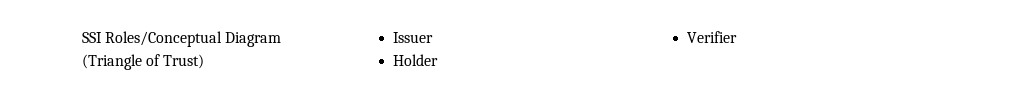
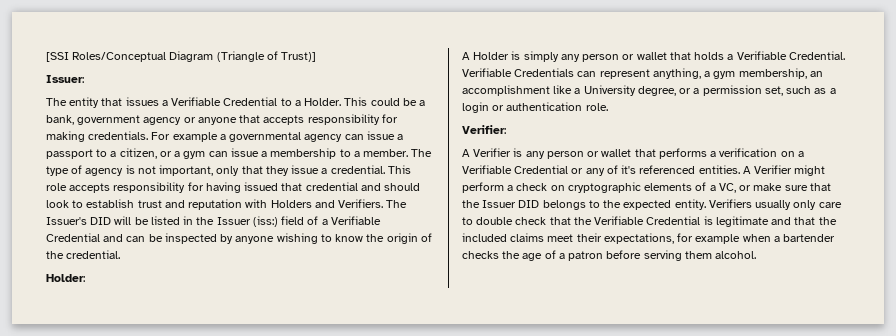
- SSI Roles/Conceptual Diagram (Triangle of Trust)
- Issuer
- Holder
- Verifier
+ [SSI Roles/Conceptual Diagram (Triangle of Trust)]
+ Issuer:
+ The entity that issues a Verifiable Credential to a Holder. This could be a bank, government agency or anyone that accepts responsibility for making credentials. For example a governmental agency can issue a passport to a citizen, or a gym can issue a membership to a member. The type of agency is not important, only that they issue a credential. This role accepts responsibility for having issued that credential and should look to establish trust and reputation with Holders and Verifiers. The Issuer's DID will be listed in the Issuer (iss:) field of a Verifiable Credential and can be inspected by anyone wishing to know the origin of the credential.
+ Holder:
+ A Holder is simply any person or wallet that holds a Verifiable Credential. Verifiable Credentials can represent anything, a gym membership, an accomplishment like a University degree, or a permission set, such as a login or authentication role.
+ Verifier:
+ A Verifier is any person or wallet that performs a verification on a Verifiable Credential or any of it's referenced entities. A Verifier might perform a check on cryptographic elements of a VC, or make sure that the Issuer DID belongs to the expected entity. Verifiers usually only care to double check that the Verifiable Credential is legitimate and that the included claims meet their expectations, for example when a bartender checks the age of a patron before serving them alcohol.

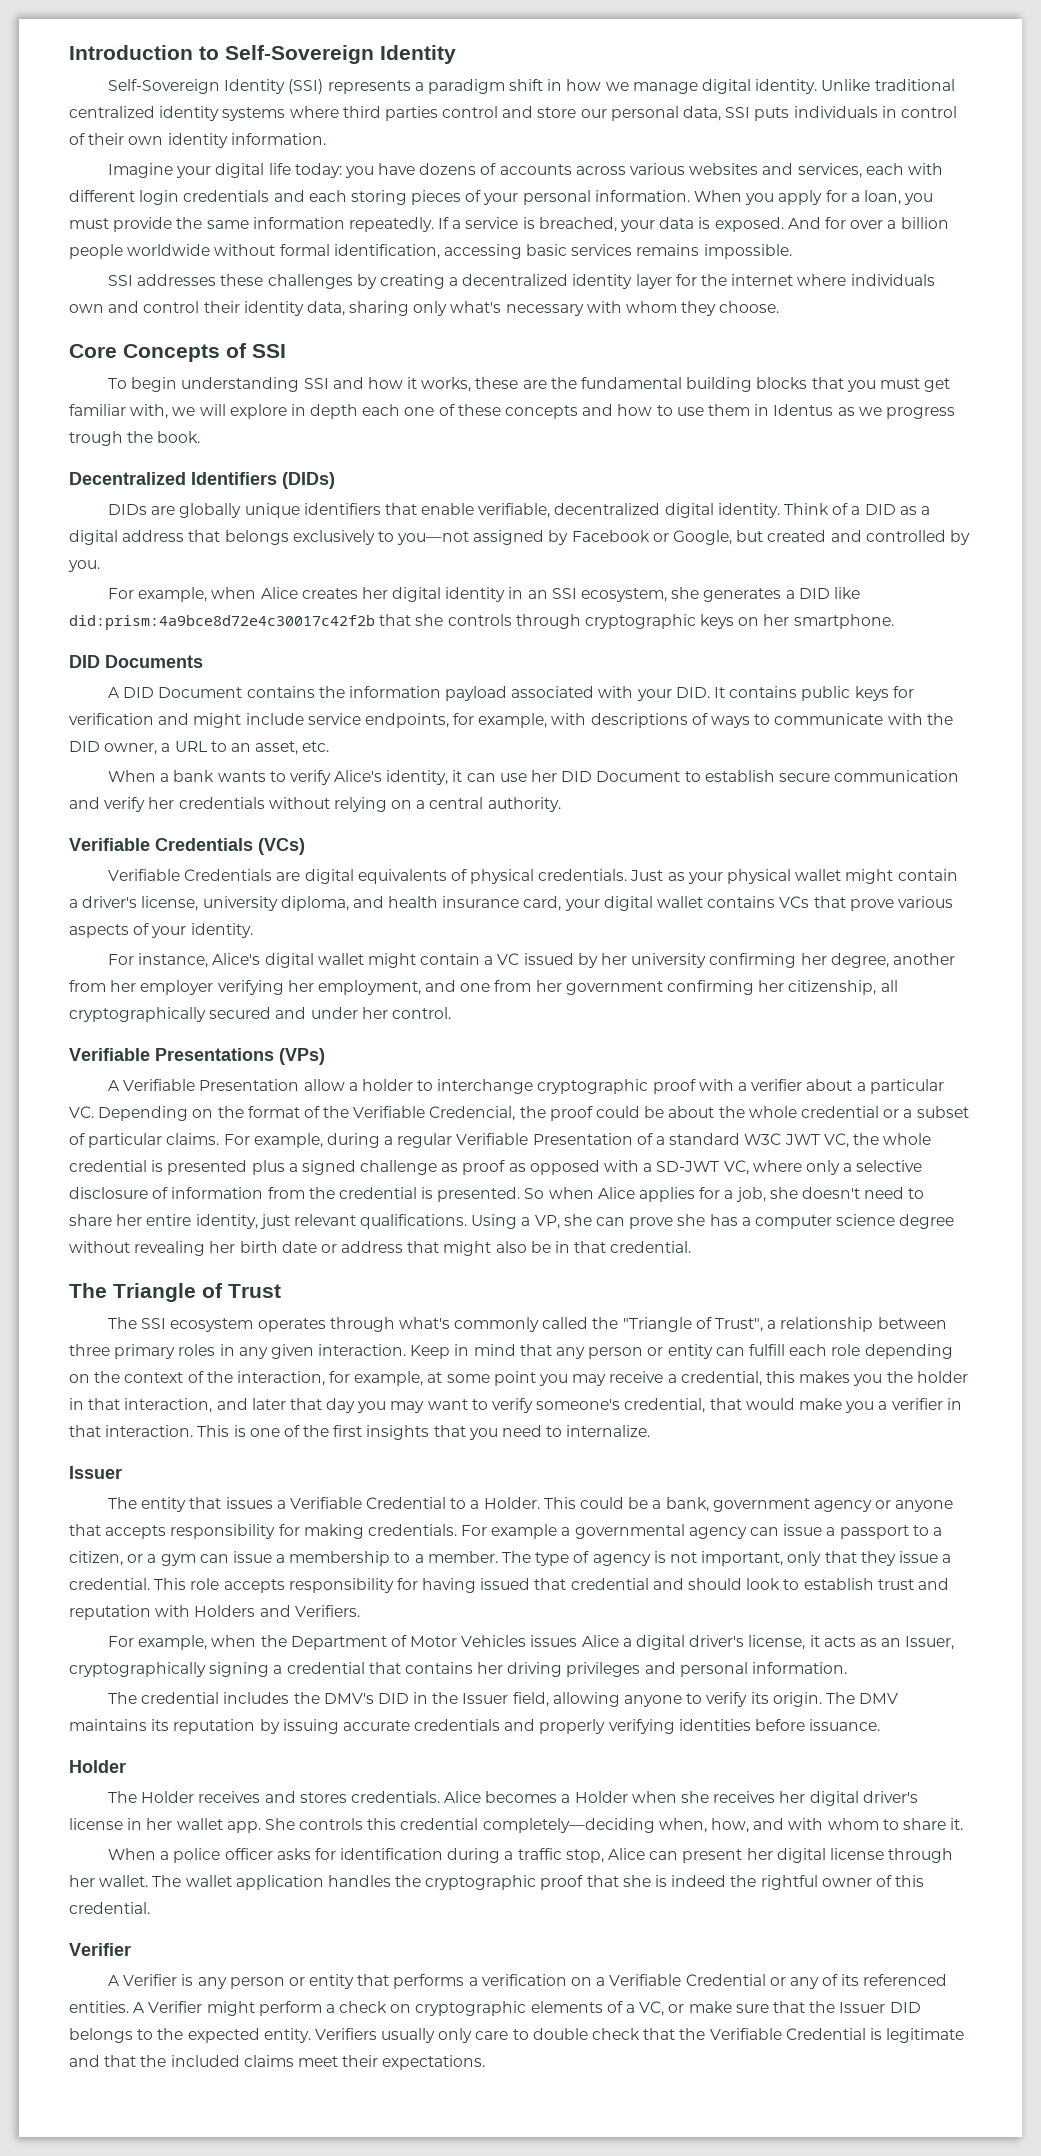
- [SSI Roles/Conceptual Diagram (Triangle of Trust)]
- Issuer:
+ Introduction to Self-Sovereign Identity
+ Self-Sovereign Identity (SSI) represents a paradigm shift in how we manage digital identity. Unlike traditional centralized identity systems where third parties control and store our personal data, SSI puts individuals in control of their own identity information.
+ Imagine your digital life today: you have dozens of accounts across various websites and services, each with different login credentials and each storing pieces of your personal information. When you apply for a loan, you must provide the same information repeatedly. If a service is breached, your data is exposed. And for over a billion people worldwide without formal identification, accessing basic services remains impossible.
+ SSI addresses these challenges by creating a decentralized identity layer for the internet where individuals own and control their identity data, sharing only what's necessary with whom they choose.
+ Core Concepts of SSI
+ To begin understanding SSI and how it works, these are the fundamental building blocks that you must get familiar with, we will explore in depth each one of these concepts and how to use them in Identus as we progress trough the book.
+ Decentralized Identifiers (DIDs)
+ DIDs are globally unique identifiers that enable verifiable, decentralized digital identity. Think of a DID as a digital address that belongs exclusively to you—not assigned by Facebook or Google, but created and controlled by you.
+ For example, when Alice creates her digital identity in an SSI ecosystem, she generates a DID like did:prism:4a9bce8d72e4c30017c42f2b that she controls through cryptographic keys on her smartphone.
+ DID Documents
+ A DID Document contains the information payload associated with your DID. It contains public keys for verification and might include service endpoints, for example, with descriptions of ways to communicate with the DID owner, a URL to an asset, etc.
+ When a bank wants to verify Alice's identity, it can use her DID Document to establish secure communication and verify her credentials without relying on a central authority.
+ Verifiable Credentials (VCs)
+ Verifiable Credentials are digital equivalents of physical credentials. Just as your physical wallet might contain a driver's license, university diploma, and health insurance card, your digital wallet contains VCs that prove various aspects of your identity.
+ For instance, Alice's digital wallet might contain a VC issued by her university confirming her degree, another from her employer verifying her employment, and one from her government confirming her citizenship, all cryptographically secured and under her control.
+ Verifiable Presentations (VPs)
+ A Verifiable Presentation allow a holder to interchange cryptographic proof with a verifier about a particular VC. Depending on the format of the Verifiable Credencial, the proof could be about the whole credential or a subset of particular claims. For example, during a regular Verifiable Presentation of a standard W3C JWT VC, the whole credential is presented plus a signed challenge as proof as opposed with a SD-JWT VC, where only a selective disclosure of information from the credential is presented. So when Alice applies for a job, she doesn't need to share her entire identity, just relevant qualifications. Using a VP, she can prove she has a computer science degree without revealing her birth date or address that might also be in that credential.
+ The Triangle of Trust
+ The SSI ecosystem operates through what's commonly called the "Triangle of Trust", a relationship between three primary roles in any given interaction. Keep in mind that any person or entity can fulfill each role depending on the context of the interaction, for example, at some point you may receive a credential, this makes you the holder in that interaction, and later that day you may want to verify someone's credential, that would make you a verifier in that interaction. This is one of the first insights that you need to internalize.
+ Issuer
- This role accepts responsibility for having issued that credential and should look to establish trust and reputation with Holders and Verifiers. The Issuer's DID will be listed in the Issuer (iss:) field of a Verifiable Credential and can be inspected by anyone wishing to know the origin of the credential.
- Holder:
- A Holder is simply any person or wallet that holds a Verifiable Credential. Verifiable Credentials can represent anything, a gym membership, an accomplishment like a University degree, or a permission set, such as a login or authentication role.
- Verifier:
+ This role accepts responsibility for having issued that credential and should look to establish trust and reputation with Holders and Verifiers.
+ For example, when the Department of Motor Vehicles issues Alice a digital driver's license, it acts as an Issuer, cryptographically signing a credential that contains her driving privileges and personal information.
+ The credential includes the DMV's DID in the Issuer field, allowing anyone to verify its origin. The DMV maintains its reputation by issuing accurate credentials and properly verifying identities before issuance.
+ Holder
+ The Holder receives and stores credentials. Alice becomes a Holder when she receives her digital driver's license in her wallet app. She controls this credential completely—deciding when, how, and with whom to share it.
+ When a police officer asks for identification during a traffic stop, Alice can present her digital license through her wallet. The wallet application handles the cryptographic proof that she is indeed the rightful owner of this credential.
+ Verifier
- A Verifier is any person or wallet that performs a verification on a Verifiable Credential or any of it's referenced entities.
+ A Verifier is any person or entity that performs a verification on a Verifiable Credential or any of its referenced entities.
- Verifiers usually only care to double check that the Verifiable Credential is legitimate and that the included claims meet their expectations, for example when a bartender checks the age of a patron before serving them alcohol.
+ Verifiers usually only care to double check that the Verifiable Credential is legitimate and that the included claims meet their expectations.

